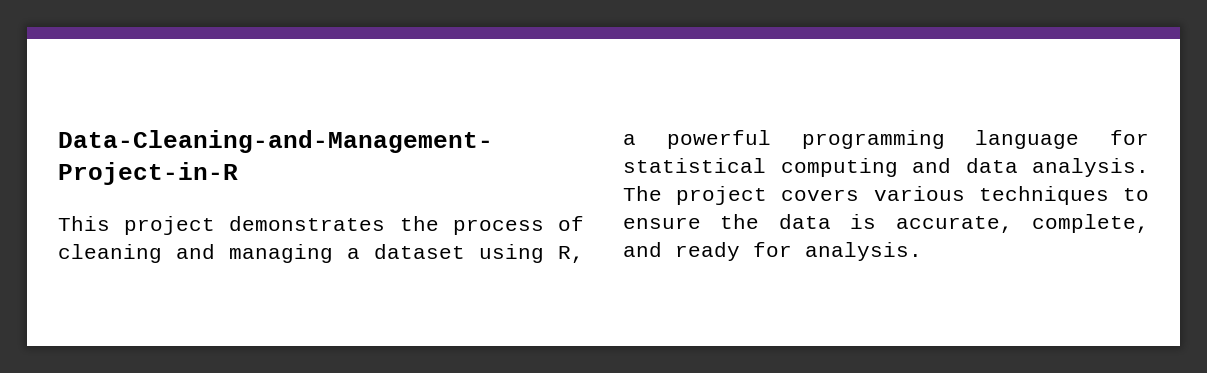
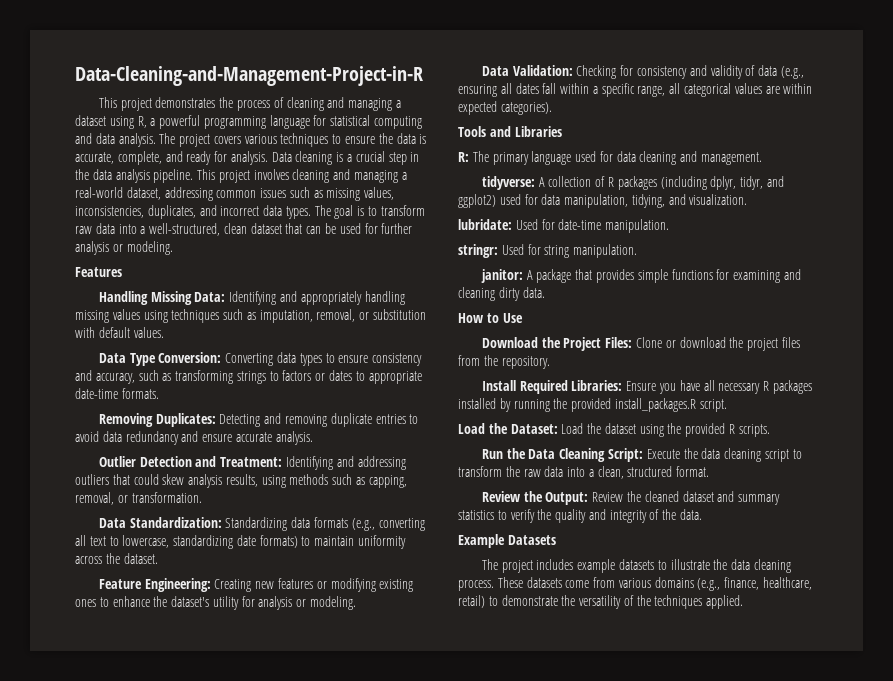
+ Data cleaning is a crucial step in the data analysis pipeline. This project involves cleaning and managing a real-world dataset, addressing common issues such as missing values, inconsistencies, duplicates, and incorrect data types. The goal is to transform raw data into a well-structured, clean dataset that can be used for further analysis or modeling.
+ Features
+ Handling Missing Data: Identifying and appropriately handling missing values using techniques such as imputation, removal, or substitution with default values.
+ Data Type Conversion: Converting data types to ensure consistency and accuracy, such as transforming strings to factors or dates to appropriate date-time formats.
+ Removing Duplicates: Detecting and removing duplicate entries to avoid data redundancy and ensure accurate analysis.
+ Outlier Detection and Treatment: Identifying and addressing outliers that could skew analysis results, using methods such as capping, removal, or transformation.
+ Data Standardization: Standardizing data formats (e.g., converting all text to lowercase, standardizing date formats) to maintain uniformity across the dataset.
+ Feature Engineering: Creating new features or modifying existing ones to enhance the dataset's utility for analysis or modeling.
+ Data Validation: Checking for consistency and validity of data (e.g., ensuring all dates fall within a specific range, all categorical values are within expected categories).
+ Tools and Libraries
+ R: The primary language used for data cleaning and management.
+ tidyverse: A collection of R packages (including dplyr, tidyr, and ggplot2) used for data manipulation, tidying, and visualization.
+ lubridate: Used for date-time manipulation.
+ stringr: Used for string manipulation.
+ janitor: A package that provides simple functions for examining and cleaning dirty data.
+ How to Use
+ Download the Project Files: Clone or download the project files from the repository.
+ Install Required Libraries: Ensure you have all necessary R packages installed by running the provided install_packages.R script.
+ Load the Dataset: Load the dataset using the provided R scripts.
+ Run the Data Cleaning Script: Execute the data cleaning script to transform the raw data into a clean, structured format.
+ Review the Output: Review the cleaned dataset and summary statistics to verify the quality and integrity of the data.
+ Example Datasets
+ The project includes example datasets to illustrate the data cleaning process. These datasets come from various domains (e.g., finance, healthcare, retail) to demonstrate the versatility of the techniques applied.

